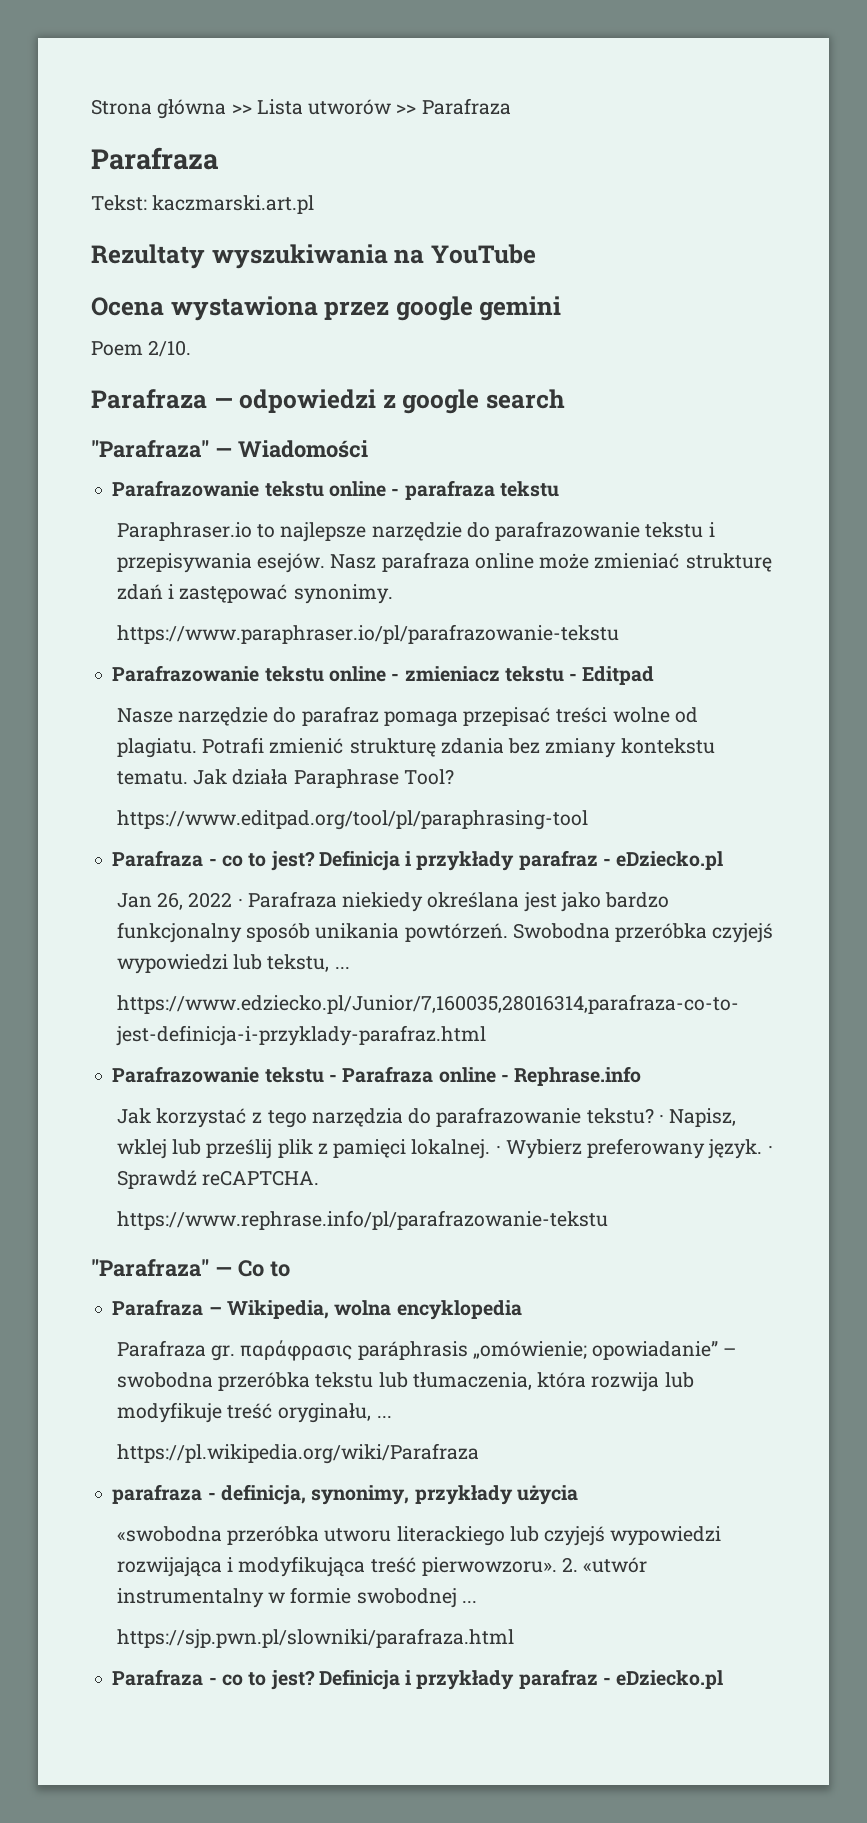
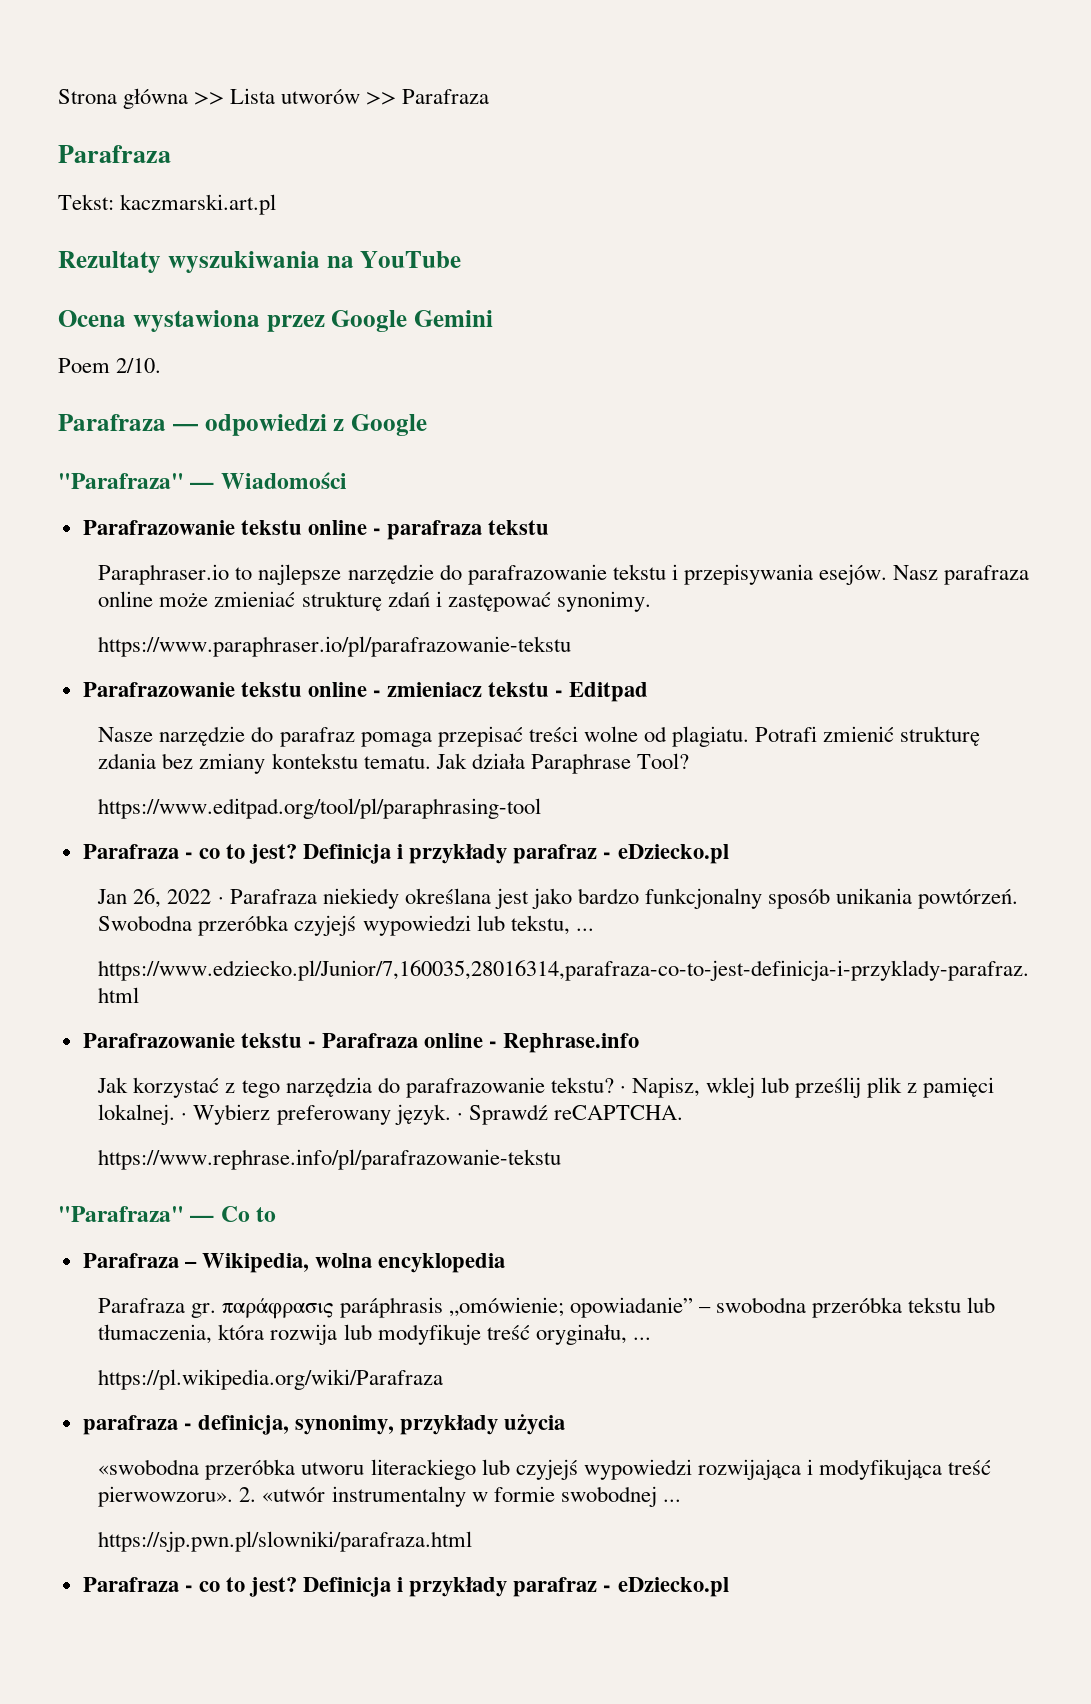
- Ocena wystawiona przez google gemini
+ Ocena wystawiona przez Google Gemini
- Parafraza — odpowiedzi z google search
+ Parafraza — odpowiedzi z Google

